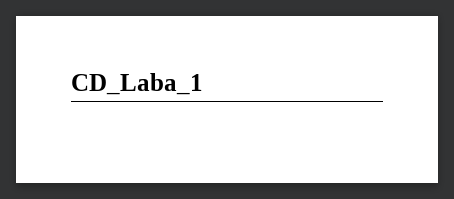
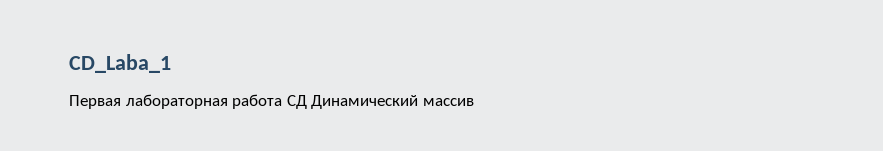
+ Первая лабораторная работа СД Динамический массив

